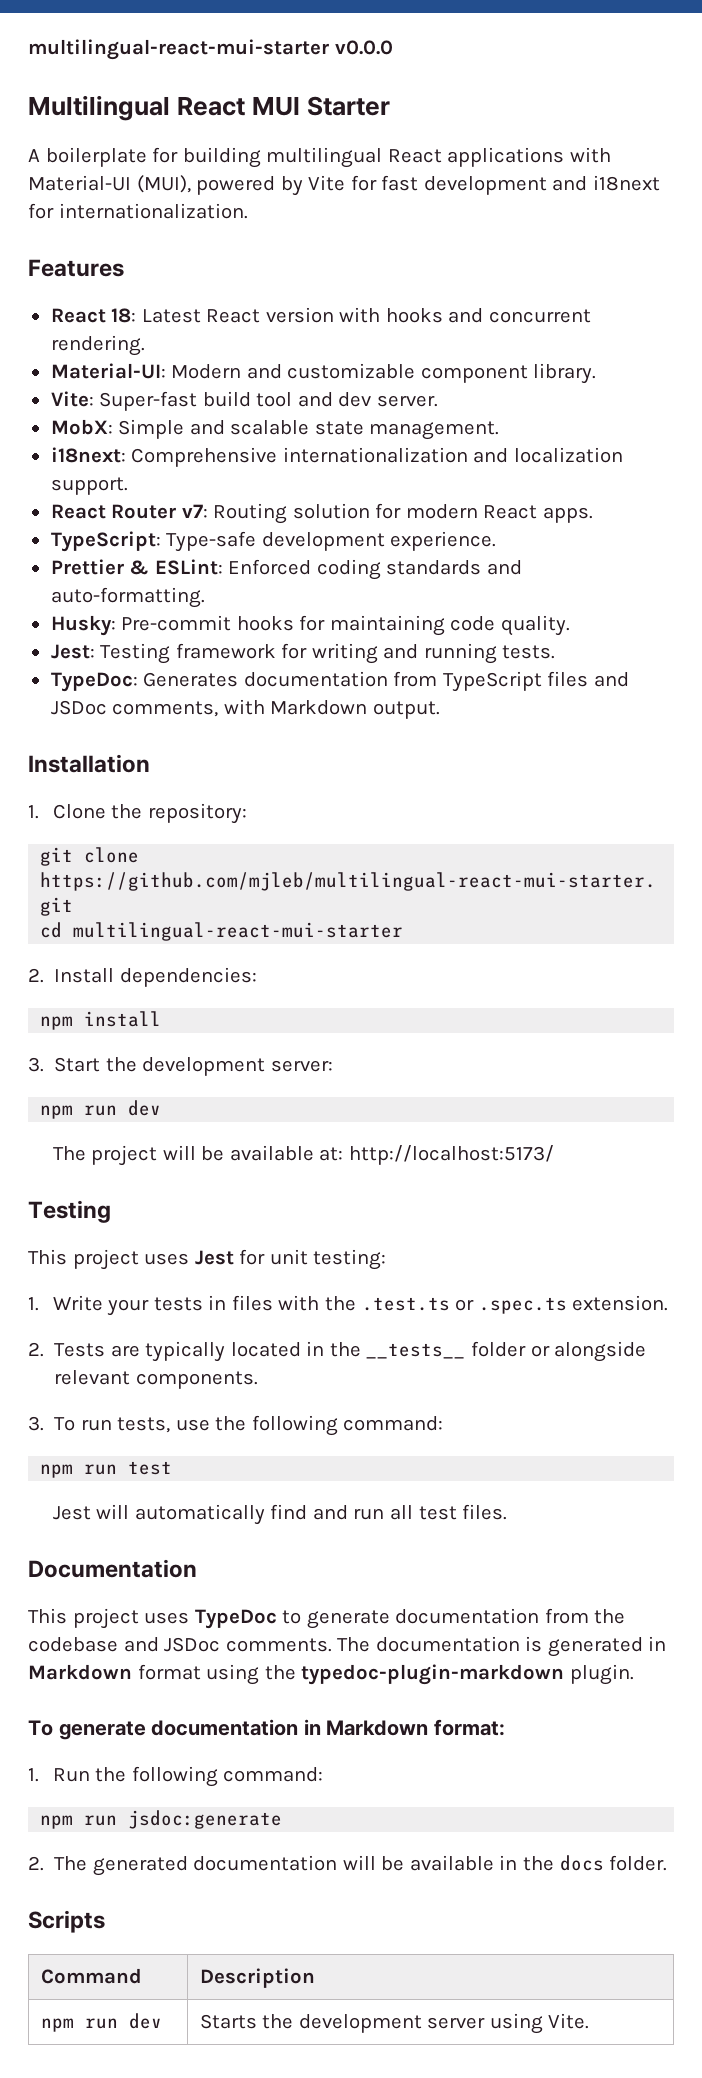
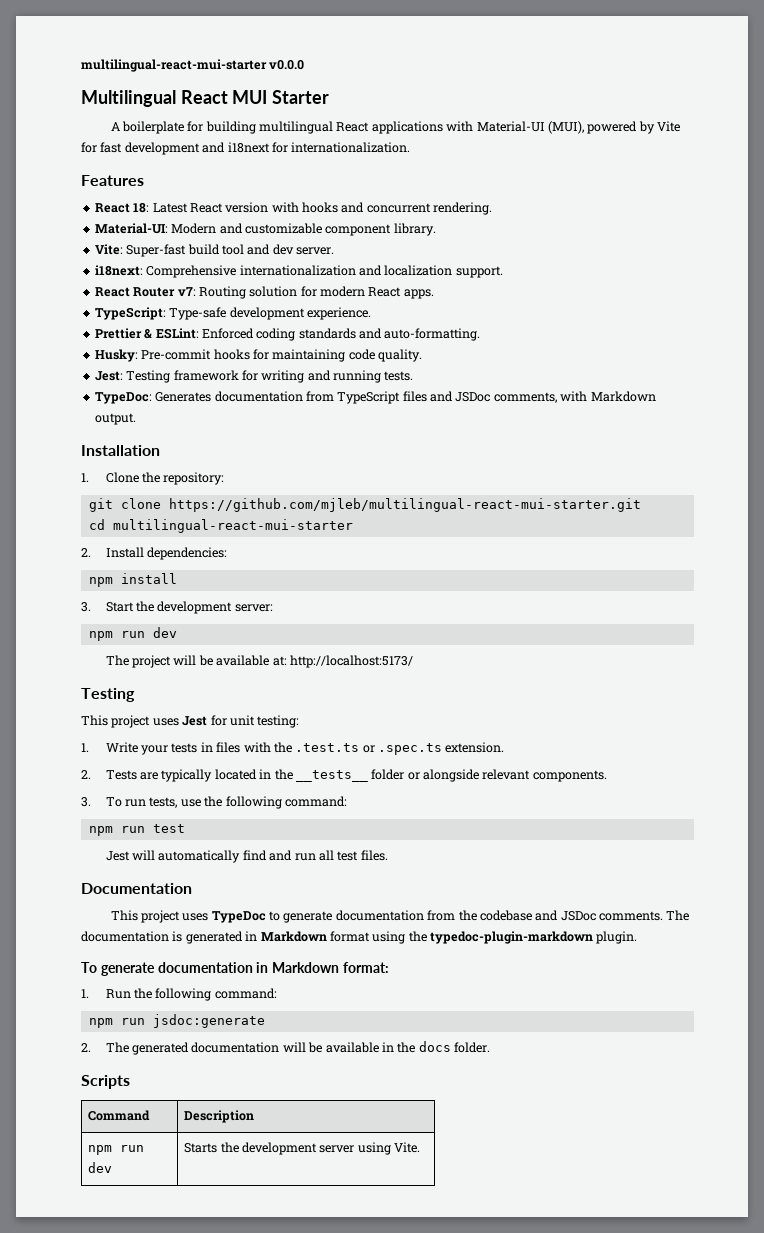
- MobX: Simple and scalable state management.

